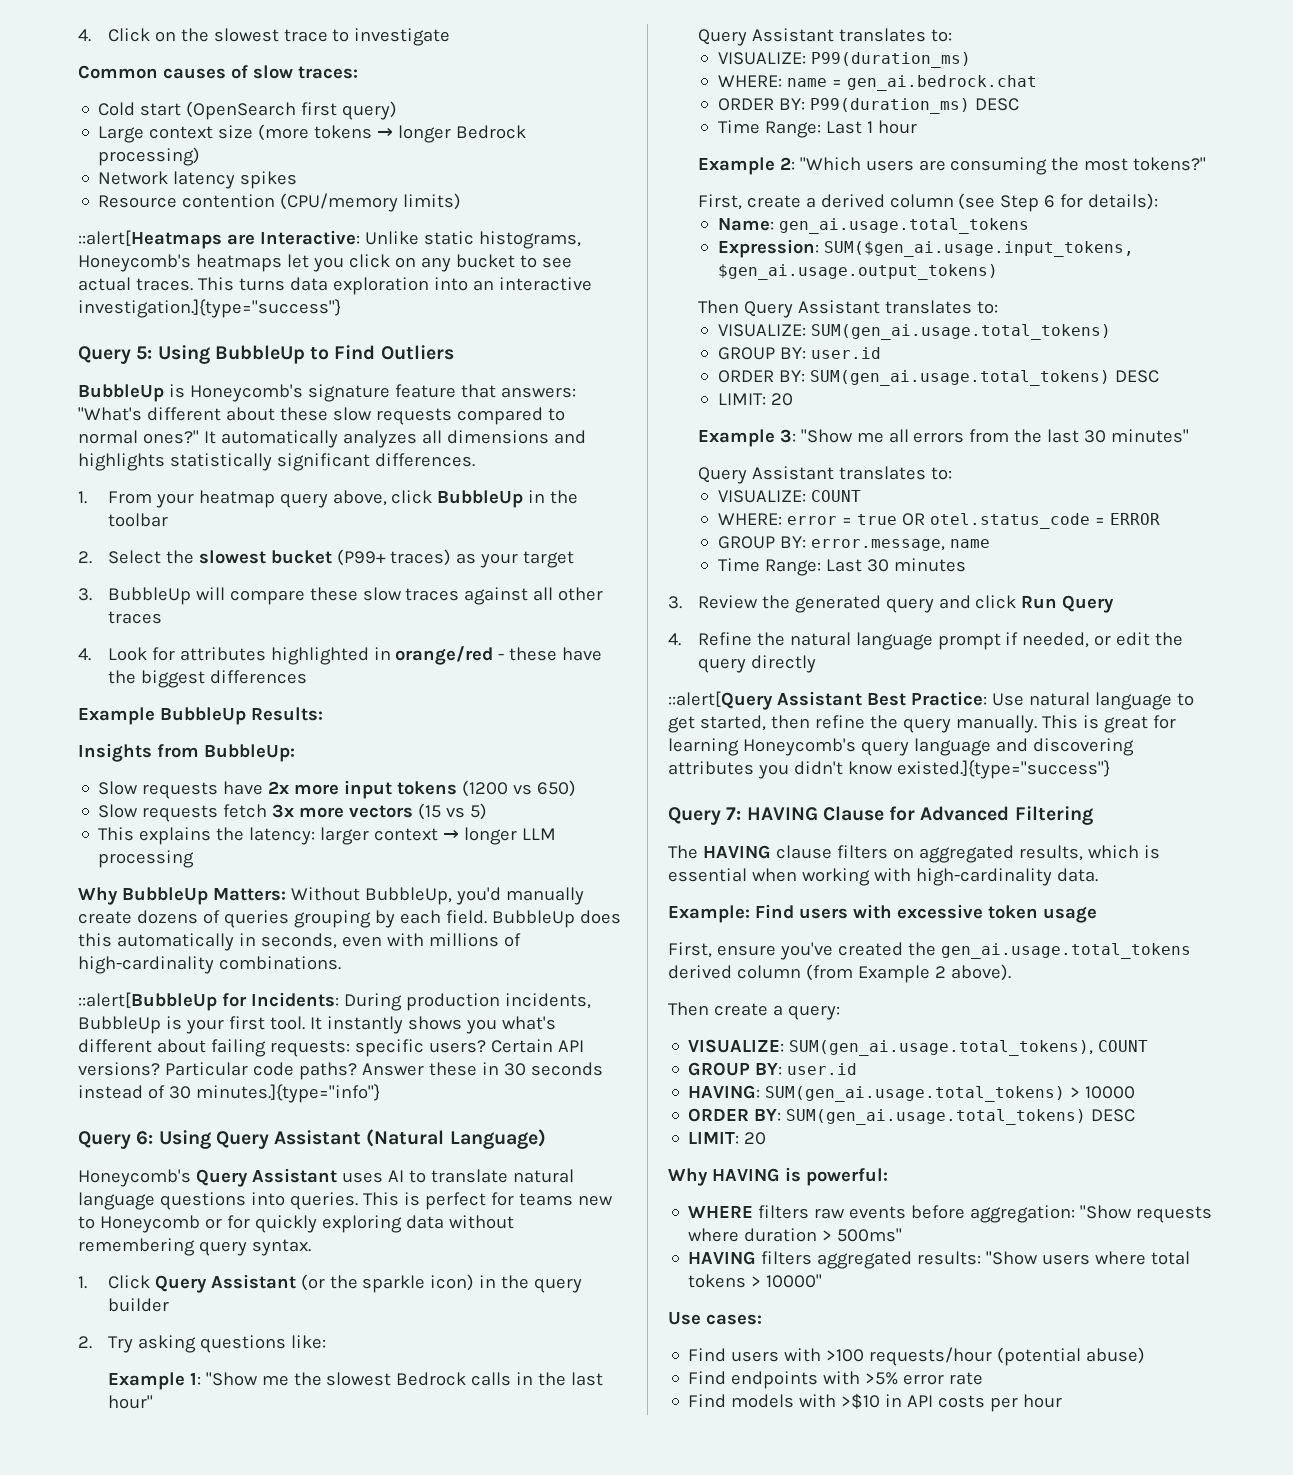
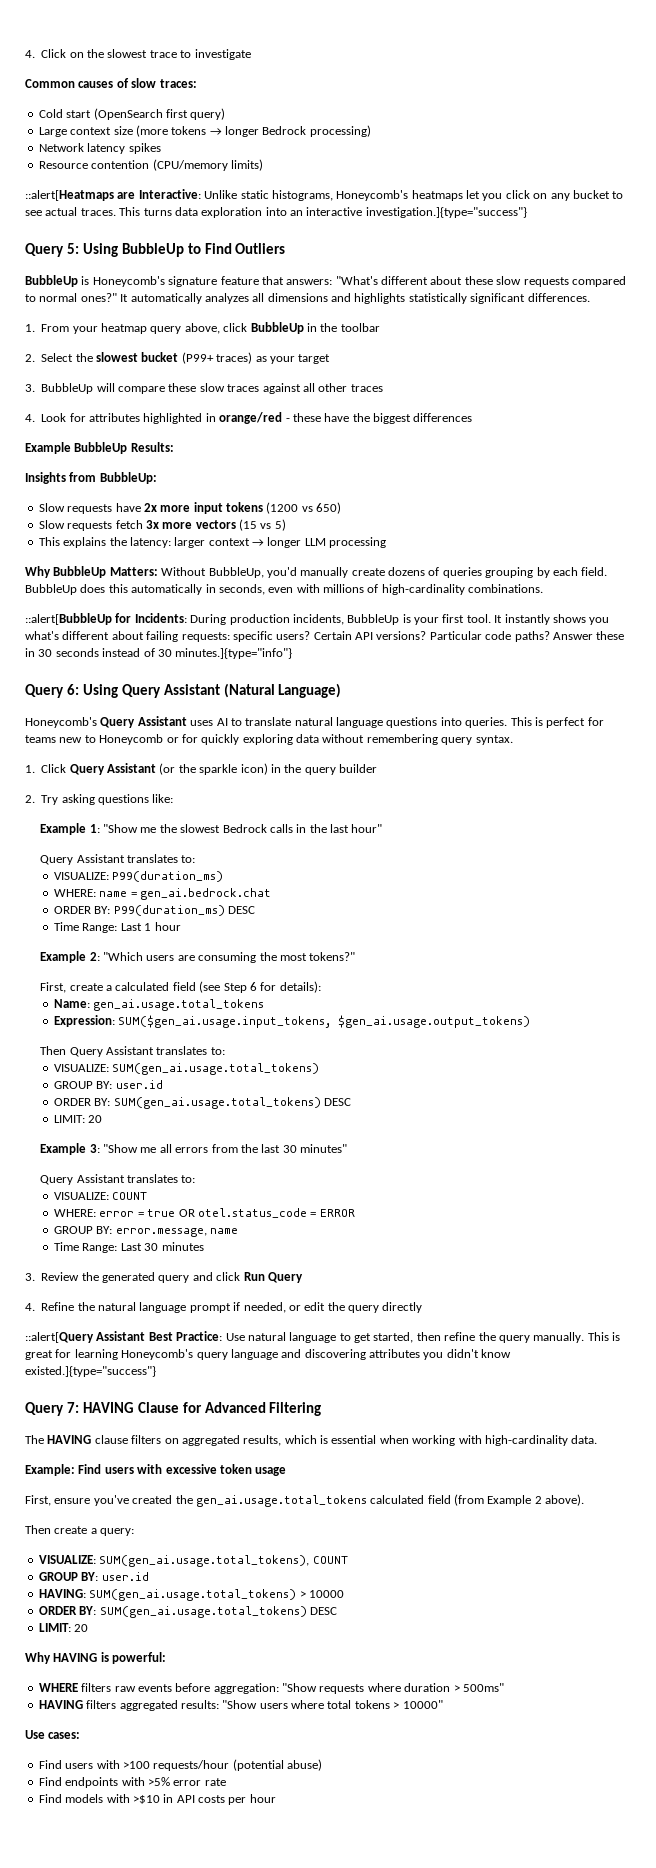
- First, create a derived column (see Step 6 for details):
+ First, create a calculated field (see Step 6 for details):
- First, ensure you've created the gen_ai.usage.total_tokens derived column (from Example 2 above).
+ First, ensure you've created the gen_ai.usage.total_tokens calculated field (from Example 2 above).

